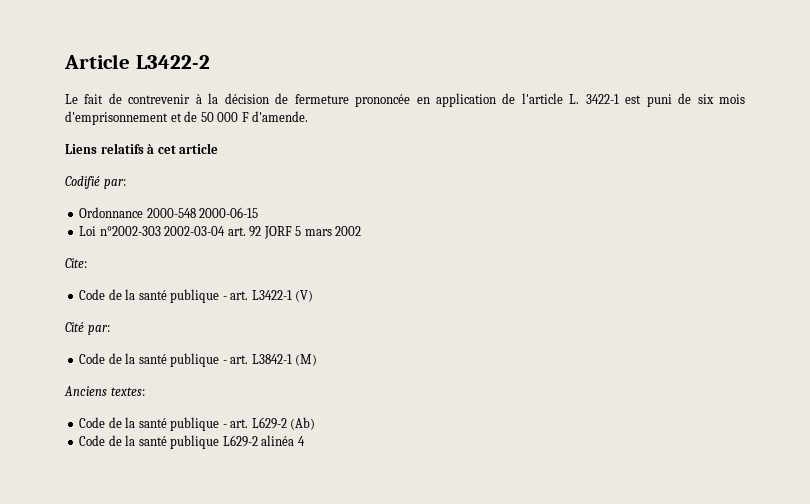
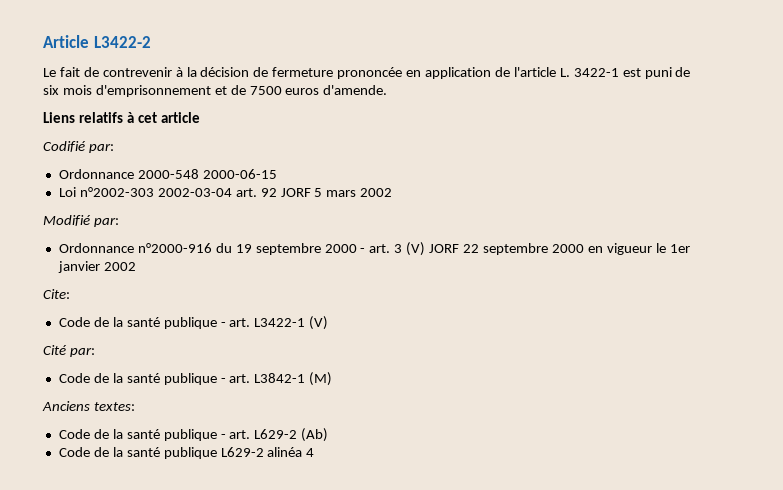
- Le fait de contrevenir à la décision de fermeture prononcée en application de l'article L. 3422-1 est puni de six mois d'emprisonnement et de 50 000 F d'amende.
+ Le fait de contrevenir à la décision de fermeture prononcée en application de l'article L. 3422-1 est puni de six mois d'emprisonnement et de 7500 euros d'amende.
+ Modifié par:
+ Ordonnance n°2000-916 du 19 septembre 2000 - art. 3 (V) JORF 22 septembre 2000 en vigueur le 1er janvier 2002

